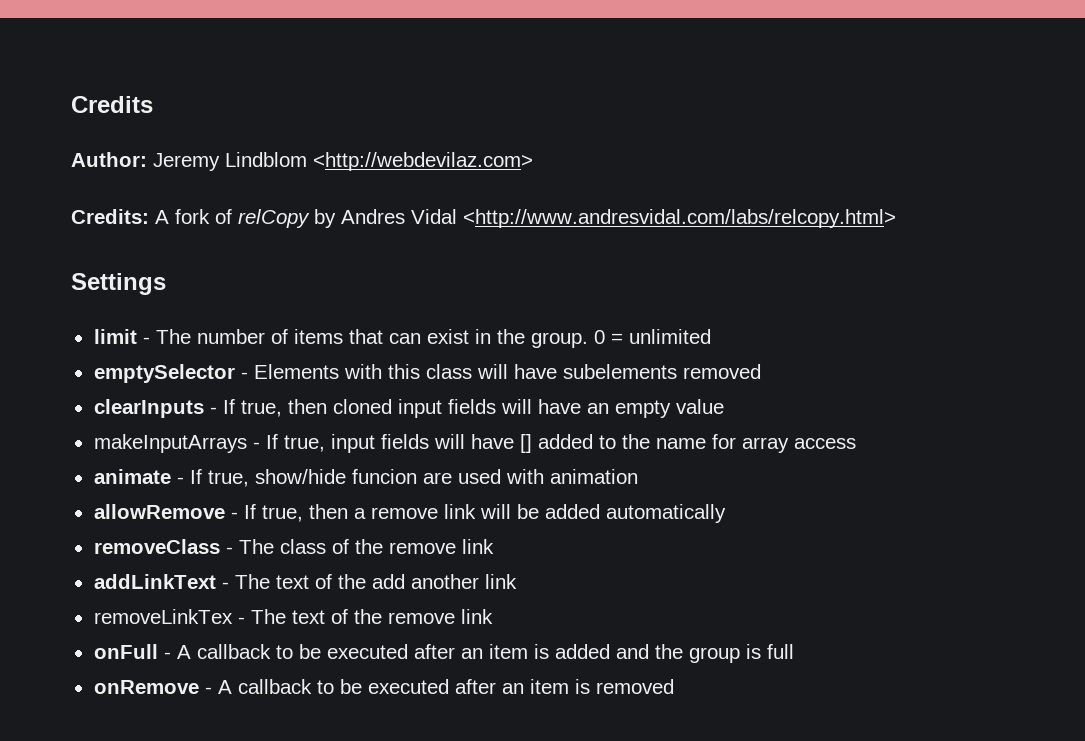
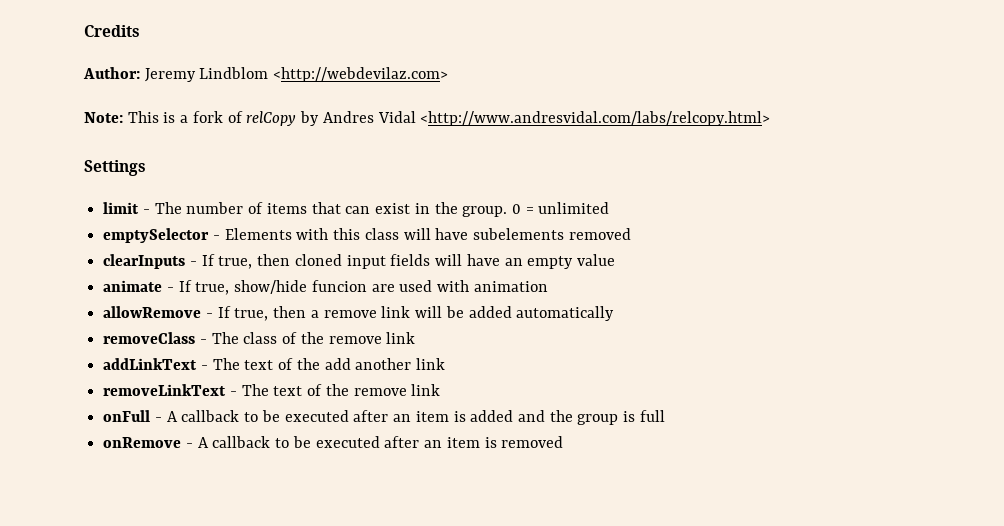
- Credits: A fork of relCopy by Andres Vidal <http://www.andresvidal.com/labs/relcopy.html>
+ Note: This is a fork of relCopy by Andres Vidal <http://www.andresvidal.com/labs/relcopy.html>
- makeInputArrays - If true, input fields will have [] added to the name for array access
- removeLinkTex - The text of the remove link
+ removeLinkText - The text of the remove link

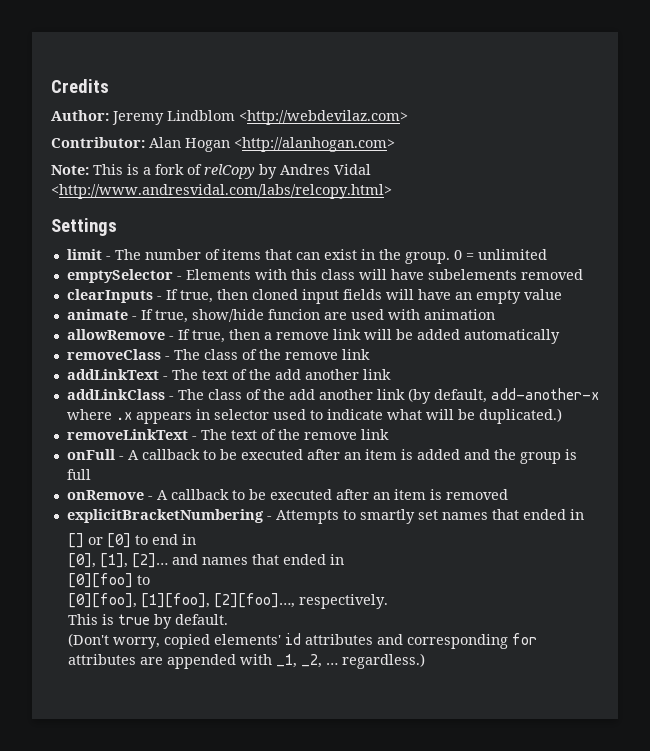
+ Contributor: Alan Hogan <http://alanhogan.com>
+ addLinkClass - The class of the add another link (by default, add-another-x where .x appears in selector used to indicate what will be duplicated.)
+ explicitBracketNumbering - Attempts to smartly set names that ended in
+ [] or [0] to end in
+ [0], [1], [2]… and names that ended in
+ [0][foo] to
+ [0][foo], [1][foo], [2][foo]…, respectively.
+ This is true by default.
+ (Don't worry, copied elements' id attributes and corresponding for attributes are appended with _1, _2, … regardless.)

